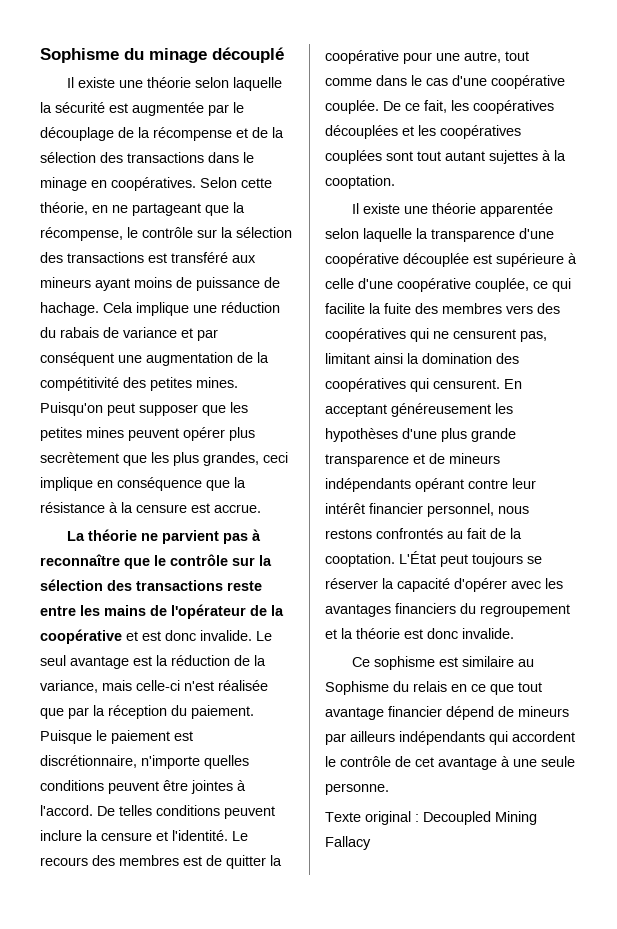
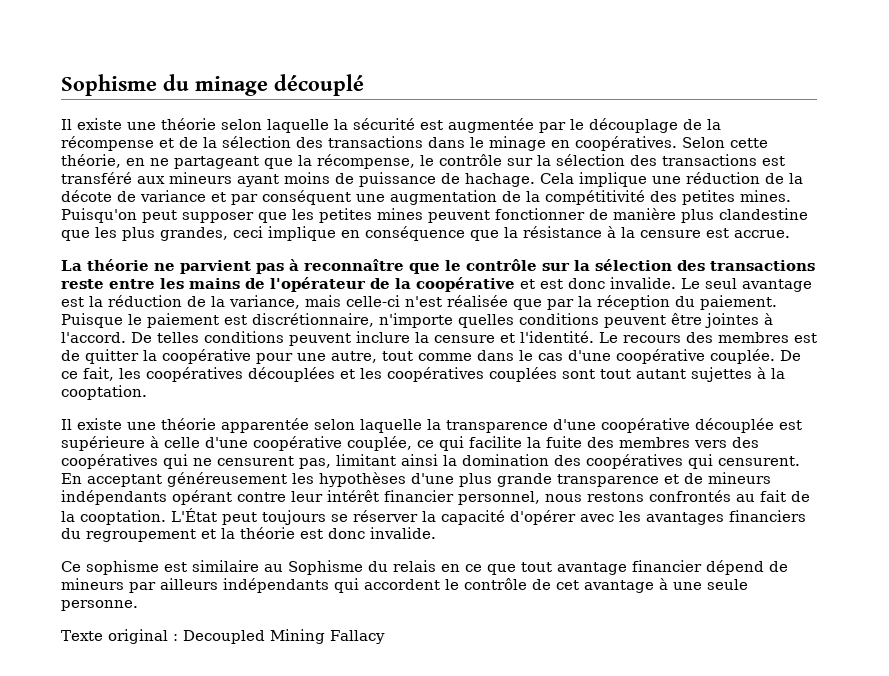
- Cela implique une réduction du rabais de variance et par conséquent une augmentation de la compétitivité des petites mines.
+ Cela implique une réduction de la décote de variance et par conséquent une augmentation de la compétitivité des petites mines.
- Puisqu'on peut supposer que les petites mines peuvent opérer plus secrètement que les plus grandes, ceci implique en conséquence que la résistance à la censure est accrue.
+ Puisqu'on peut supposer que les petites mines peuvent fonctionner de manière plus clandestine que les plus grandes, ceci implique en conséquence que la résistance à la censure est accrue.

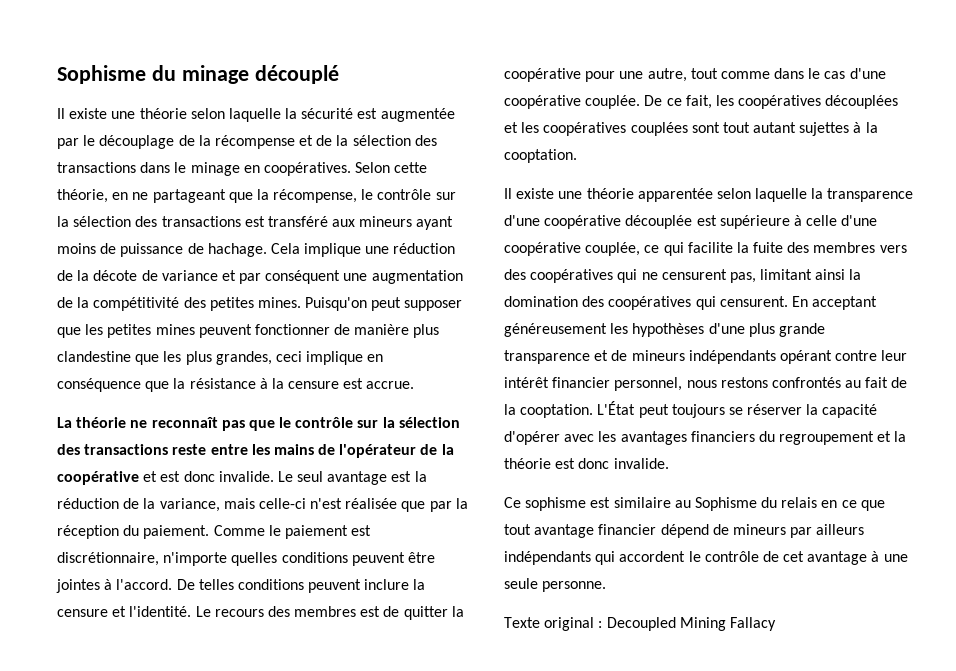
- La théorie ne parvient pas à reconnaître que le contrôle sur la sélection des transactions reste entre les mains de l'opérateur de la coopérative et est donc invalide.
+ La théorie ne reconnaît pas que le contrôle sur la sélection des transactions reste entre les mains de l'opérateur de la coopérative et est donc invalide.
- Puisque le paiement est discrétionnaire, n'importe quelles conditions peuvent être jointes à l'accord.
+ Comme le paiement est discrétionnaire, n'importe quelles conditions peuvent être jointes à l'accord.

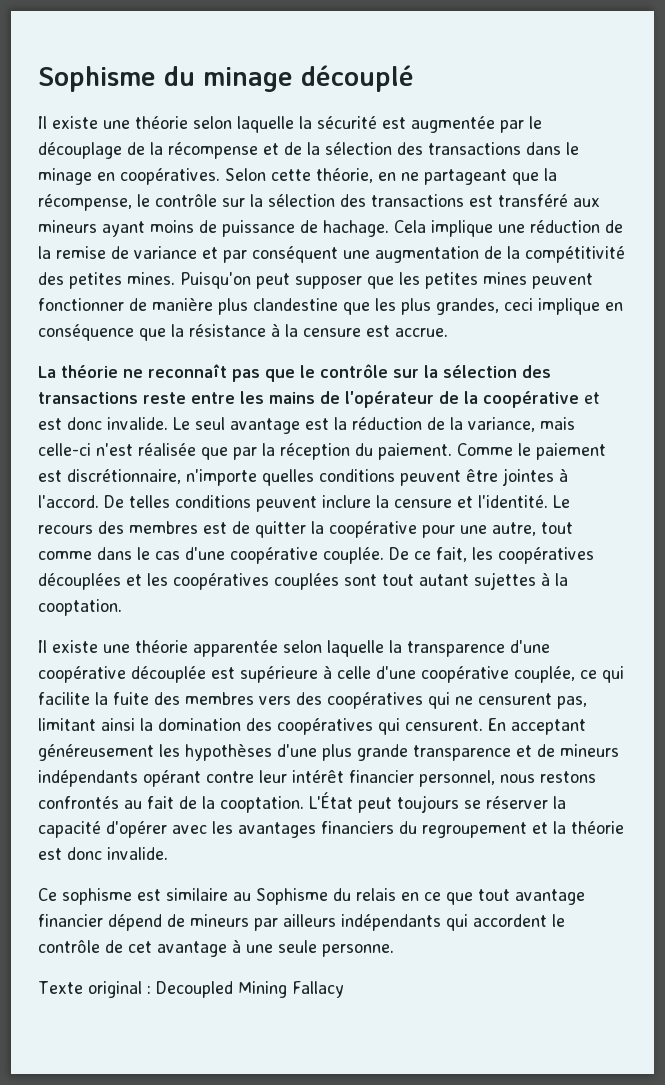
- Cela implique une réduction de la décote de variance et par conséquent une augmentation de la compétitivité des petites mines.
+ Cela implique une réduction de la remise de variance et par conséquent une augmentation de la compétitivité des petites mines.

